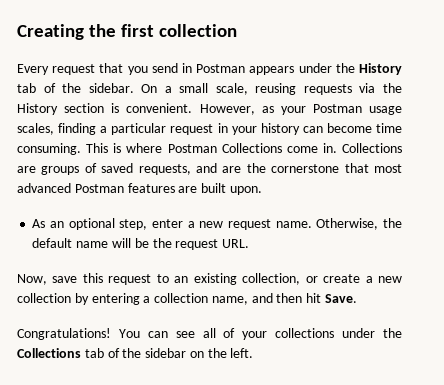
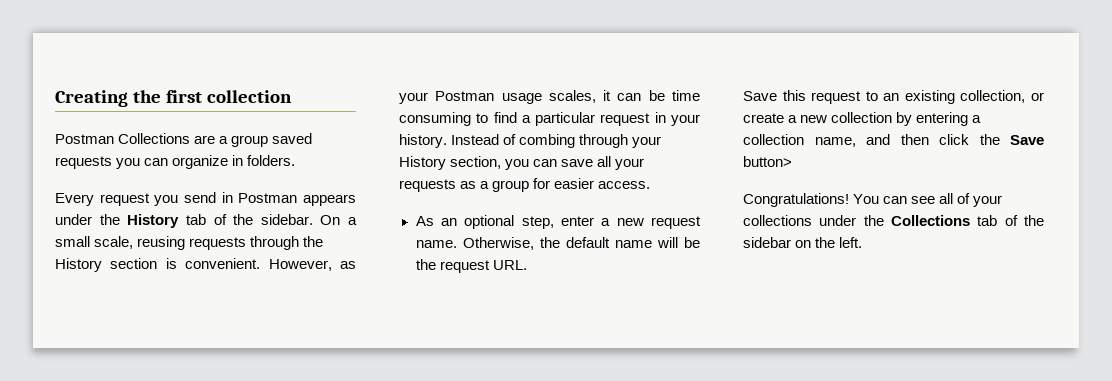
+ Postman Collections are a group saved requests you can organize in folders.
- Every request that you send in Postman appears under the History tab of the sidebar.
+ Every request you send in Postman appears under the History tab of the sidebar.
- On a small scale, reusing requests via the History section is convenient.
+ On a small scale, reusing requests through the History section is convenient.
- However, as your Postman usage scales, finding a particular request in your history can become time consuming. This is where Postman Collections come in. Collections are groups of saved requests, and are the cornerstone that most advanced Postman features are built upon.
+ However, as your Postman usage scales, it can be time consuming to find a particular request in your history. Instead of combing through your History section, you can save all your requests as a group for easier access.
- Now, save this request to an existing collection, or create a new collection by entering a collection name, and then hit Save.
+ Save this request to an existing collection, or create a new collection by entering a collection name, and then click the Save button>

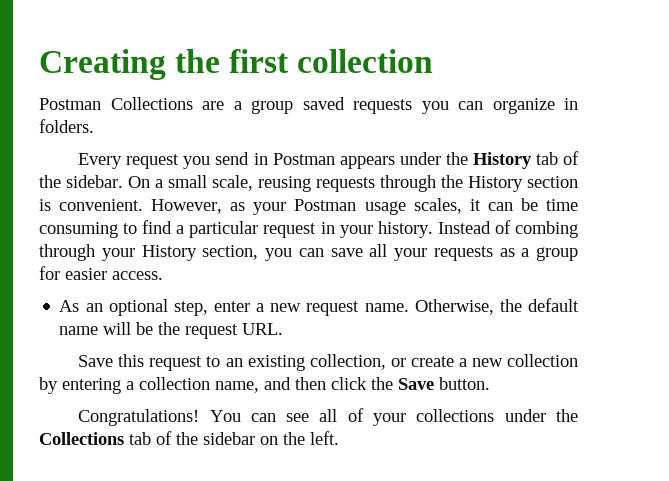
- Save this request to an existing collection, or create a new collection by entering a collection name, and then click the Save button>
+ Save this request to an existing collection, or create a new collection by entering a collection name, and then click the Save button.

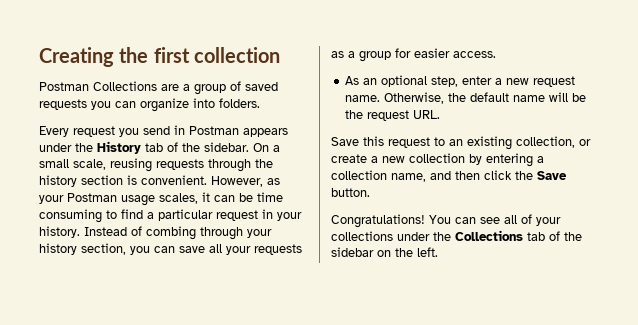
- Postman Collections are a group saved requests you can organize in folders.
+ Postman Collections are a group of saved requests you can organize into folders.
- On a small scale, reusing requests through the History section is convenient.
+ On a small scale, reusing requests through the history section is convenient.
- Instead of combing through your History section, you can save all your requests as a group for easier access.
+ Instead of combing through your history section, you can save all your requests as a group for easier access.

